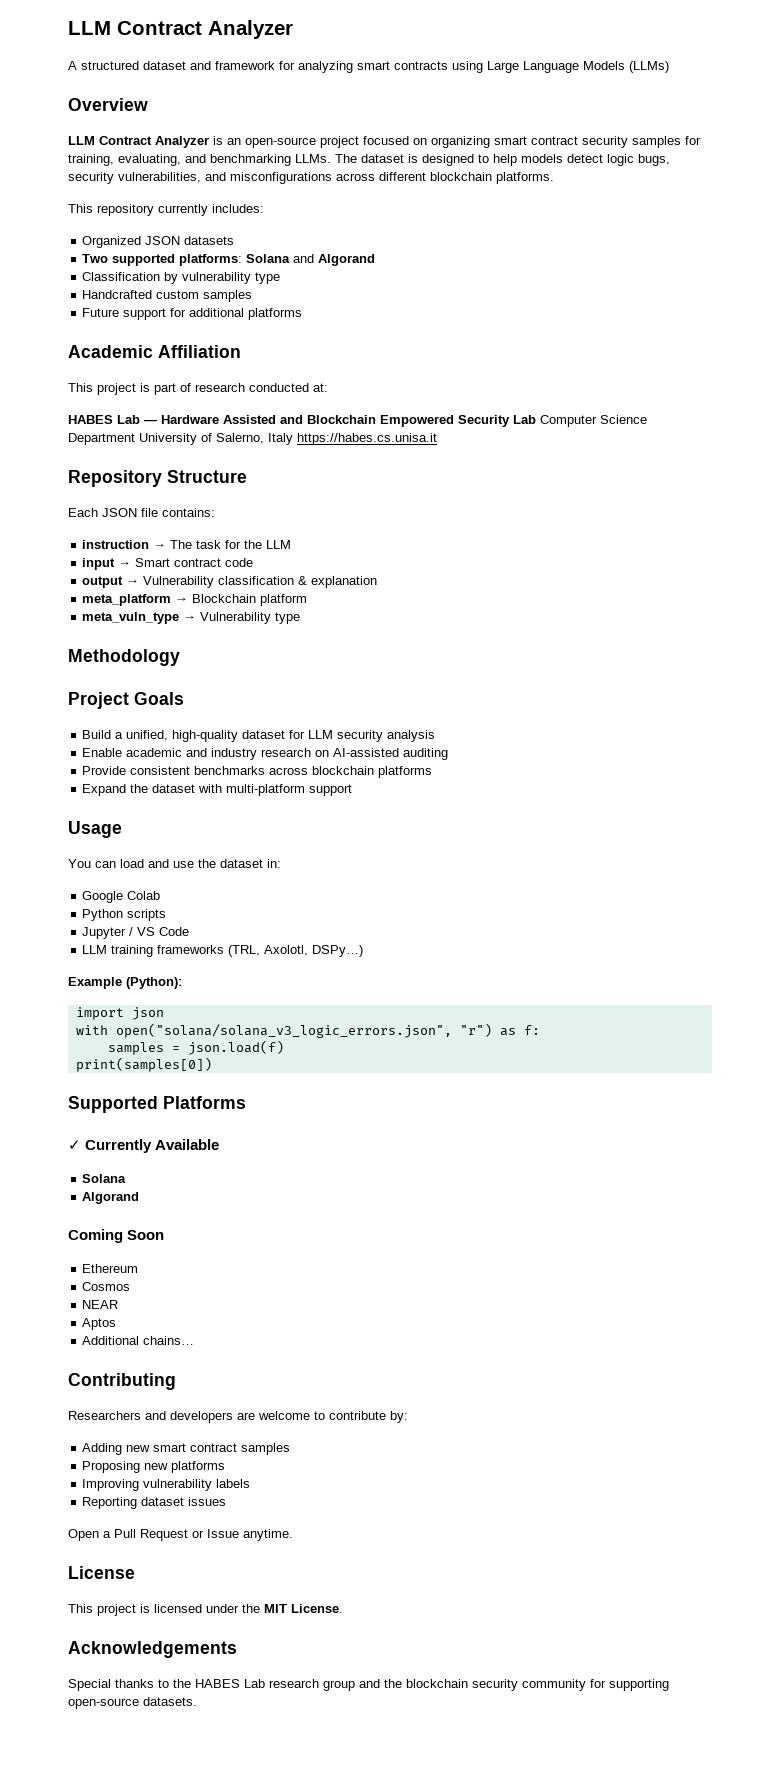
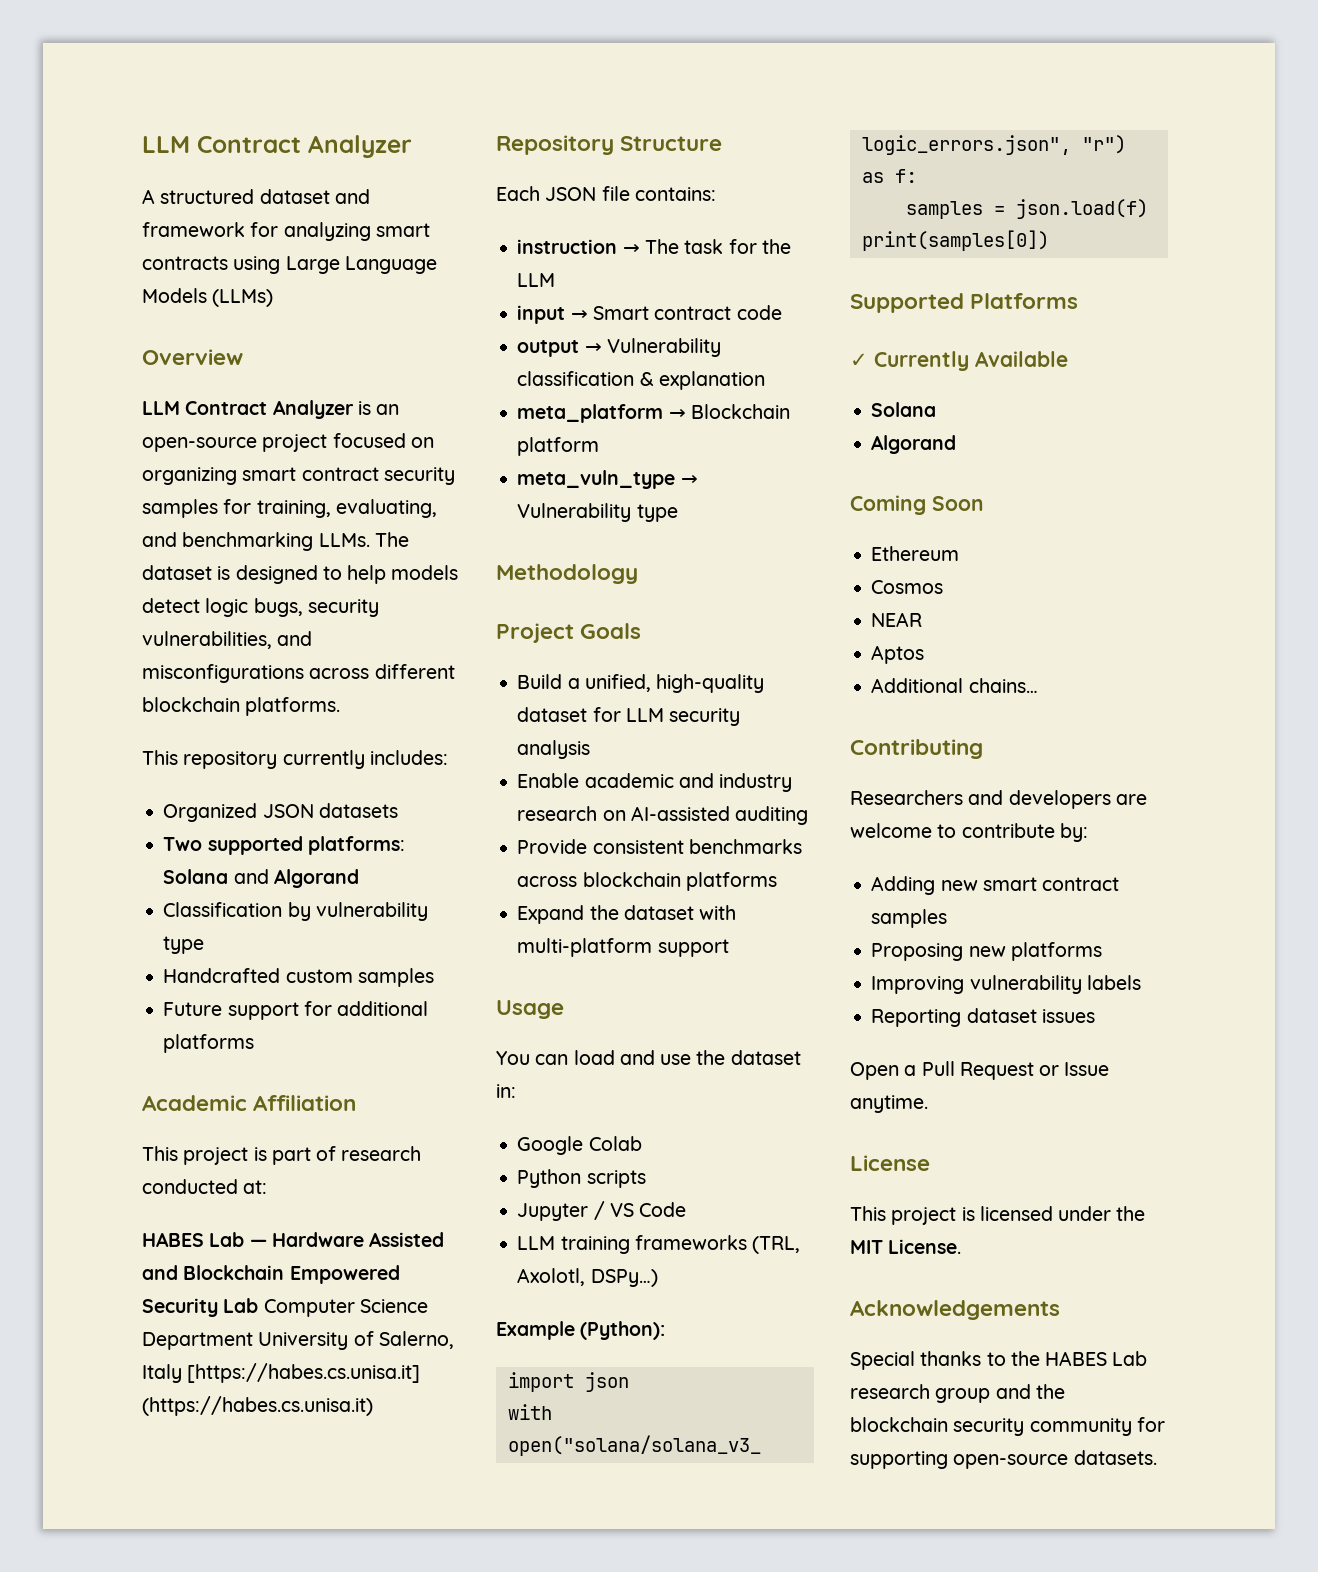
- HABES Lab — Hardware Assisted and Blockchain Empowered Security Lab Computer Science Department University of Salerno, Italy https://habes.cs.unisa.it
+ HABES Lab — Hardware Assisted and Blockchain Empowered Security Lab Computer Science Department University of Salerno, Italy [https://habes.cs.unisa.it] (https://habes.cs.unisa.it)

